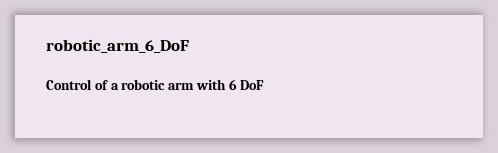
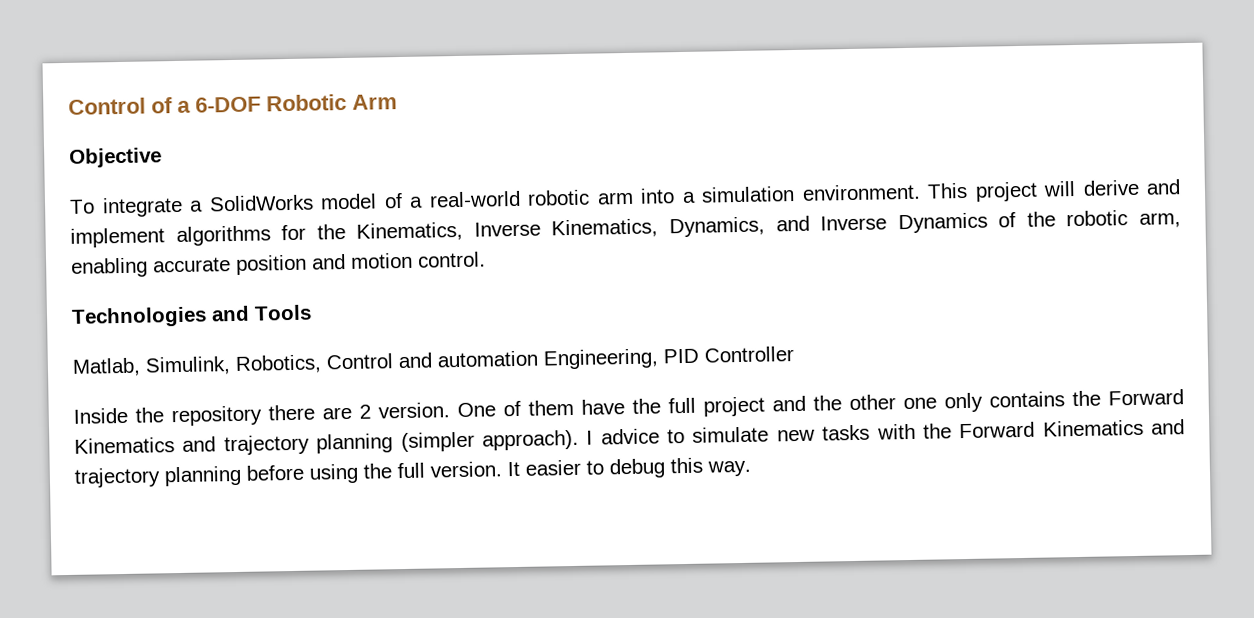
- robotic_arm_6_DoF
- Control of a robotic arm with 6 DoF
+ Control of a 6-DOF Robotic Arm
+ Objective
+ To integrate a SolidWorks model of a real-world robotic arm into a simulation environment. This project will derive and implement algorithms for the Kinematics, Inverse Kinematics, Dynamics, and Inverse Dynamics of the robotic arm, enabling accurate position and motion control.
+ Technologies and Tools
+ Matlab, Simulink, Robotics, Control and automation Engineering, PID Controller
+ Inside the repository there are 2 version. One of them have the full project and the other one only contains the Forward Kinematics and trajectory planning (simpler approach). I advice to simulate new tasks with the Forward Kinematics and trajectory planning before using the full version. It easier to debug this way.

